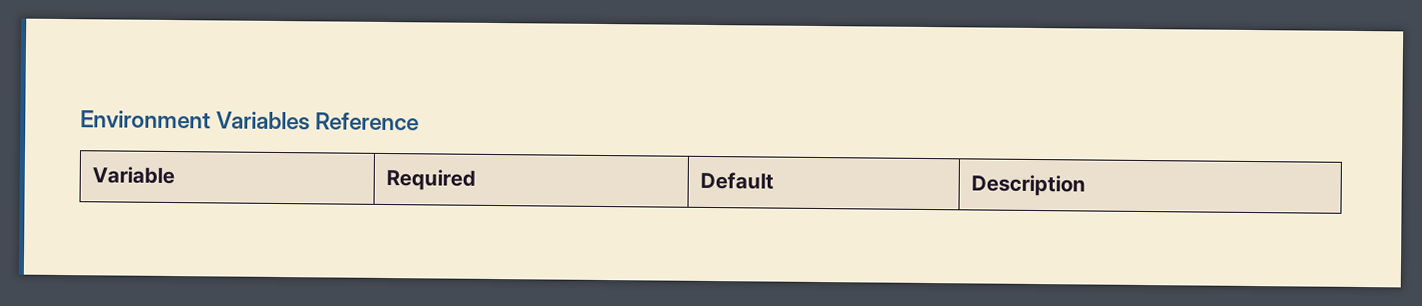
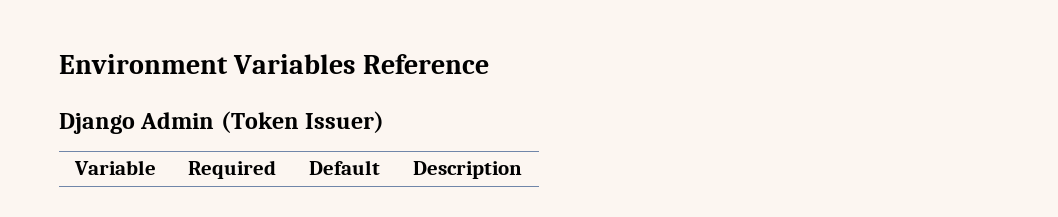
+ Django Admin (Token Issuer)

